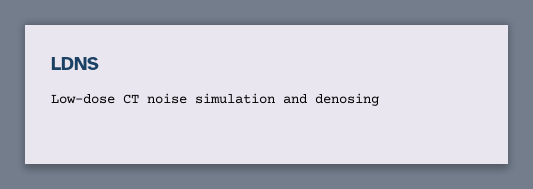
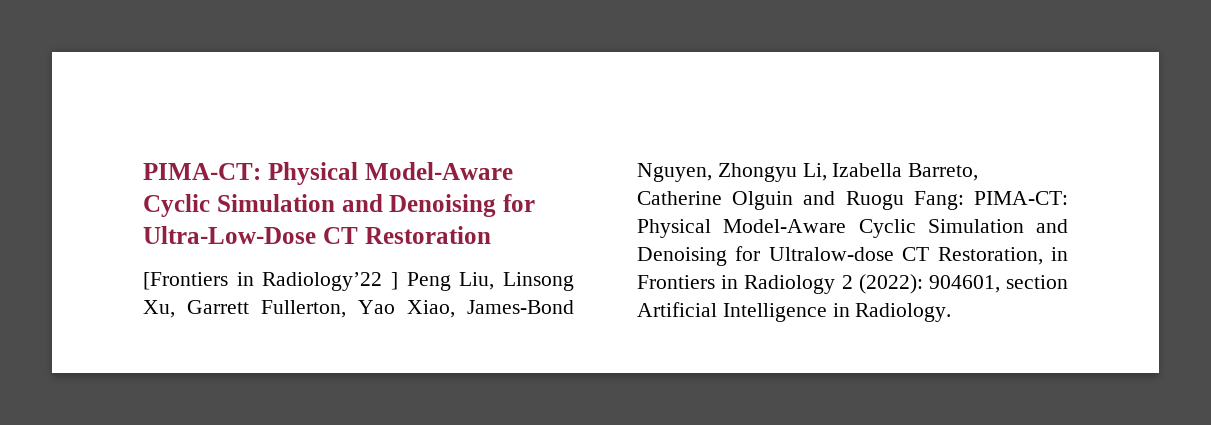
- LDNS
- Low-dose CT noise simulation and denosing
+ PIMA-CT: Physical Model-Aware Cyclic Simulation and Denoising for Ultra-Low-Dose CT Restoration
+ [Frontiers in Radiology’22 ] Peng Liu, Linsong Xu, Garrett Fullerton, Yao Xiao, James-Bond Nguyen, Zhongyu Li, Izabella Barreto, Catherine Olguin and Ruogu Fang: PIMA-CT: Physical Model-Aware Cyclic Simulation and Denoising for Ultralow-dose CT Restoration, in Frontiers in Radiology 2 (2022): 904601, section Artificial Intelligence in Radiology.

